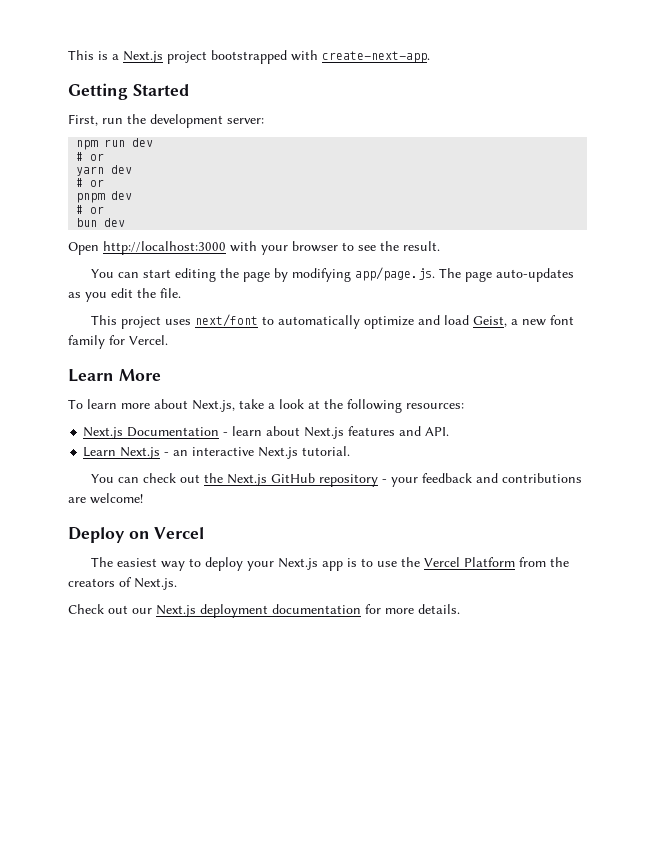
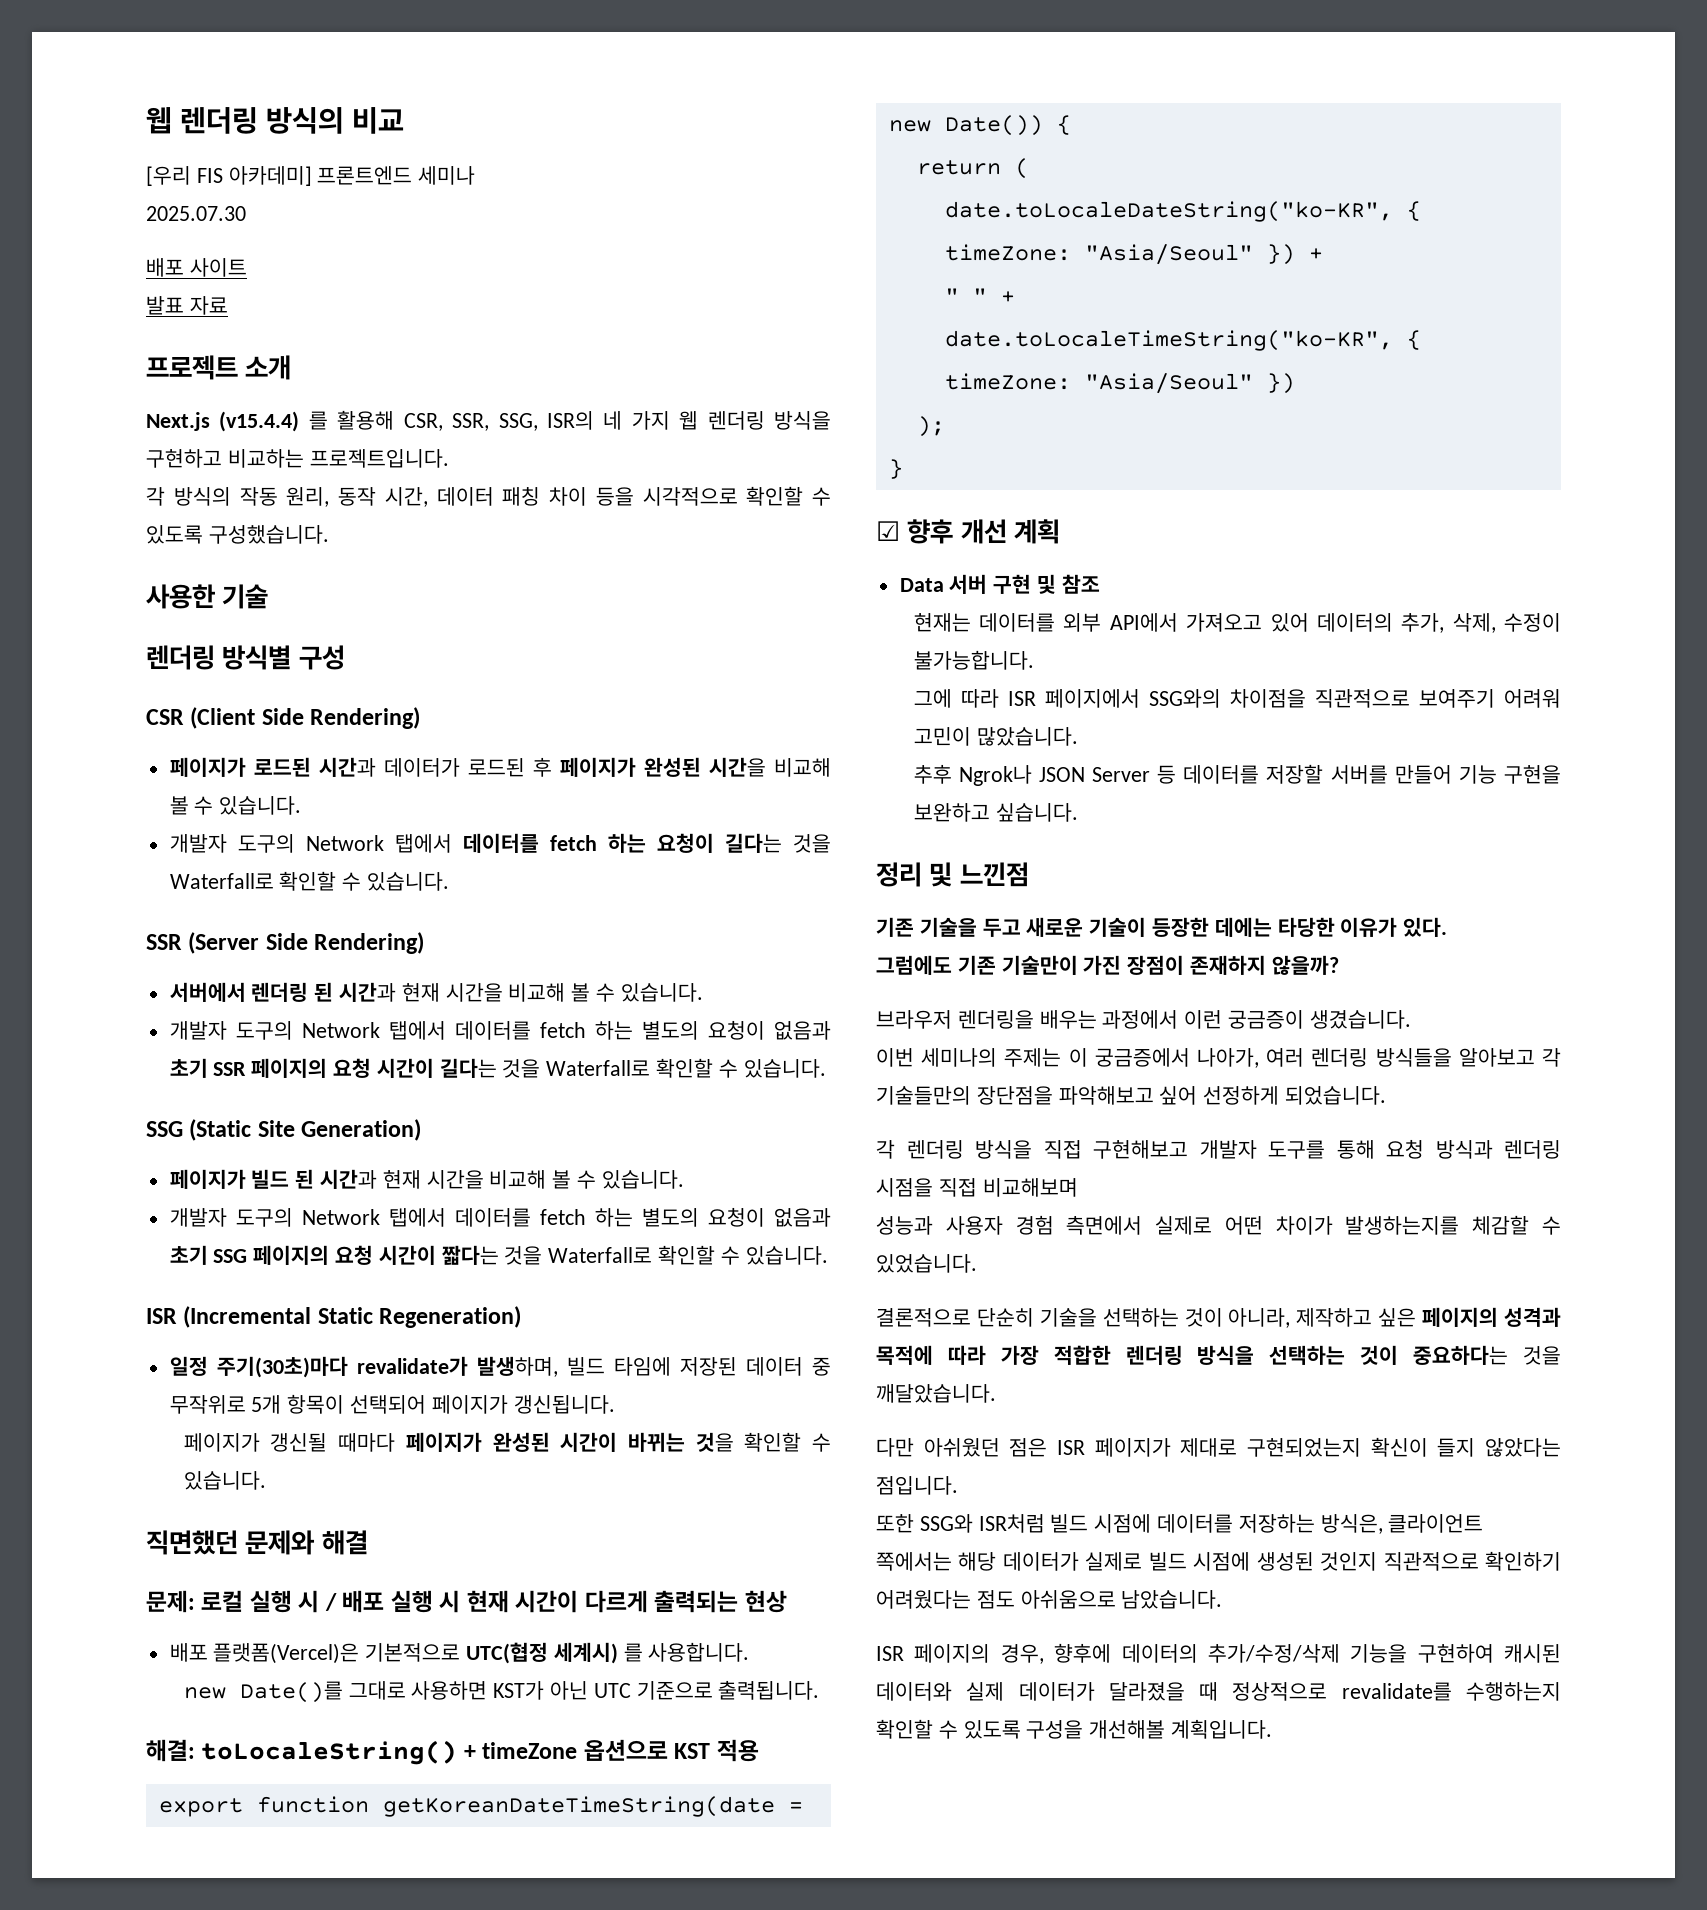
- This is a Next.js project bootstrapped with create-next-app.
- Getting Started
- First, run the development server:
- npm run dev
- # or
- yarn dev
- # or
- pnpm dev
- # or
- bun dev
- Open http://localhost:3000 with your browser to see the result.
- You can start editing the page by modifying app/page.js. The page auto-updates as you edit the file.
- This project uses next/font to automatically optimize and load Geist, a new font family for Vercel.
- Learn More
- To learn more about Next.js, take a look at the following resources:
- Next.js Documentation - learn about Next.js features and API.
- Learn Next.js - an interactive Next.js tutorial.
- You can check out the Next.js GitHub repository - your feedback and contributions are welcome!
- Deploy on Vercel
- The easiest way to deploy your Next.js app is to use the Vercel Platform from the creators of Next.js.
- Check out our Next.js deployment documentation for more details.
+ 웹 렌더링 방식의 비교
+ [우리 FIS 아카데미] 프론트엔드 세미나
+ 2025.07.30
+ 배포 사이트
+ 발표 자료
+ 프로젝트 소개
+ Next.js (v15.4.4) 를 활용해 CSR, SSR, SSG, ISR의 네 가지 웹 렌더링 방식을 구현하고 비교하는 프로젝트입니다.
+ 각 방식의 작동 원리, 동작 시간, 데이터 패칭 차이 등을 시각적으로 확인할 수 있도록 구성했습니다.
+ 사용한 기술
+ 렌더링 방식별 구성
+ CSR (Client Side Rendering)
+ 페이지가 로드된 시간과 데이터가 로드된 후 페이지가 완성된 시간을 비교해 볼 수 있습니다.
+ 개발자 도구의 Network 탭에서 데이터를 fetch 하는 요청이 길다는 것을 Waterfall로 확인할 수 있습니다.
+ SSR (Server Side Rendering)
+ 서버에서 렌더링 된 시간과 현재 시간을 비교해 볼 수 있습니다.
+ 개발자 도구의 Network 탭에서 데이터를 fetch 하는 별도의 요청이 없음과 초기 SSR 페이지의 요청 시간이 길다는 것을 Waterfall로 확인할 수 있습니다.
+ SSG (Static Site Generation)
+ 페이지가 빌드 된 시간과 현재 시간을 비교해 볼 수 있습니다.
+ 개발자 도구의 Network 탭에서 데이터를 fetch 하는 별도의 요청이 없음과 초기 SSG 페이지의 요청 시간이 짧다는 것을 Waterfall로 확인할 수 있습니다.
+ ISR (Incremental Static Regeneration)
+ 일정 주기(30초)마다 revalidate가 발생하며, 빌드 타임에 저장된 데이터 중 무작위로 5개 항목이 선택되어 페이지가 갱신됩니다.
+ 페이지가 갱신될 때마다 페이지가 완성된 시간이 바뀌는 것을 확인할 수 있습니다.
+ 직면했던 문제와 해결
+ 문제: 로컬 실행 시 / 배포 실행 시 현재 시간이 다르게 출력되는 현상
+ 배포 플랫폼(Vercel)은 기본적으로 UTC(협정 세계시) 를 사용합니다.
+ new Date()를 그대로 사용하면 KST가 아닌 UTC 기준으로 출력됩니다.
+ 해결: toLocaleString() + timeZone 옵션으로 KST 적용
+ export function getKoreanDateTimeString(date = new Date()) {
+ return (
+ date.toLocaleDateString("ko-KR", { timeZone: "Asia/Seoul" }) +
+ " " +
+ date.toLocaleTimeString("ko-KR", { timeZone: "Asia/Seoul" })
+ );
+ }
+ ☑ 향후 개선 계획
+ Data 서버 구현 및 참조
+ 현재는 데이터를 외부 API에서 가져오고 있어 데이터의 추가, 삭제, 수정이 불가능합니다.
+ 그에 따라 ISR 페이지에서 SSG와의 차이점을 직관적으로 보여주기 어려워 고민이 많았습니다.
+ 추후 Ngrok나 JSON Server 등 데이터를 저장할 서버를 만들어 기능 구현을 보완하고 싶습니다.
+ 정리 및 느낀점
+ 기존 기술을 두고 새로운 기술이 등장한 데에는 타당한 이유가 있다.
+ 그럼에도 기존 기술만이 가진 장점이 존재하지 않을까?
+ 브라우저 렌더링을 배우는 과정에서 이런 궁금증이 생겼습니다.
+ 이번 세미나의 주제는 이 궁금증에서 나아가, 여러 렌더링 방식들을 알아보고 각 기술들만의 장단점을 파악해보고 싶어 선정하게 되었습니다.
+ 각 렌더링 방식을 직접 구현해보고 개발자 도구를 통해 요청 방식과 렌더링 시점을 직접 비교해보며
+ 성능과 사용자 경험 측면에서 실제로 어떤 차이가 발생하는지를 체감할 수 있었습니다.
+ 결론적으로 단순히 기술을 선택하는 것이 아니라, 제작하고 싶은 페이지의 성격과 목적에 따라 가장 적합한 렌더링 방식을 선택하는 것이 중요하다는 것을 깨달았습니다.
+ 다만 아쉬웠던 점은 ISR 페이지가 제대로 구현되었는지 확신이 들지 않았다는 점입니다.
+ 또한 SSG와 ISR처럼 빌드 시점에 데이터를 저장하는 방식은, 클라이언트 쪽에서는 해당 데이터가 실제로 빌드 시점에 생성된 것인지 직관적으로 확인하기 어려웠다는 점도 아쉬움으로 남았습니다.
+ ISR 페이지의 경우, 향후에 데이터의 추가/수정/삭제 기능을 구현하여 캐시된 데이터와 실제 데이터가 달라졌을 때 정상적으로 revalidate를 수행하는지 확인할 수 있도록 구성을 개선해볼 계획입니다.

